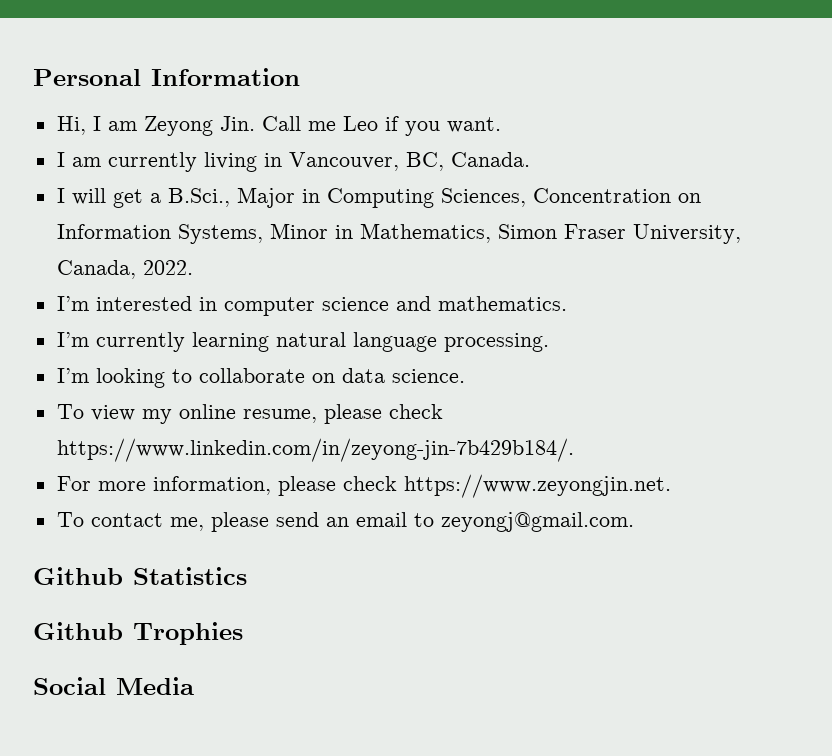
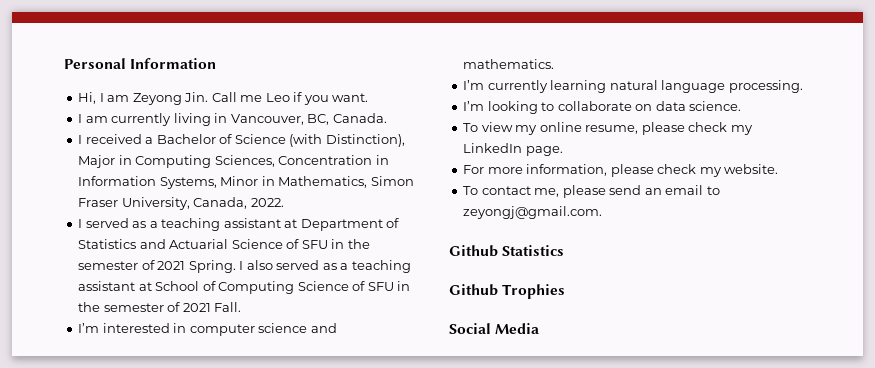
- I will get a B.Sci., Major in Computing Sciences, Concentration on Information Systems, Minor in Mathematics, Simon Fraser University, Canada, 2022.
+ I received a Bachelor of Science (with Distinction), Major in Computing Sciences, Concentration in Information Systems, Minor in Mathematics, Simon Fraser University, Canada, 2022.
+ I served as a teaching assistant at Department of Statistics and Actuarial Science of SFU in the semester of 2021 Spring. I also served as a teaching assistant at School of Computing Science of SFU in the semester of 2021 Fall.
- To view my online resume, please check https://www.linkedin.com/in/zeyong-jin-7b429b184/.
+ To view my online resume, please check my LinkedIn page.
- For more information, please check https://www.zeyongjin.net.
+ For more information, please check my website.

